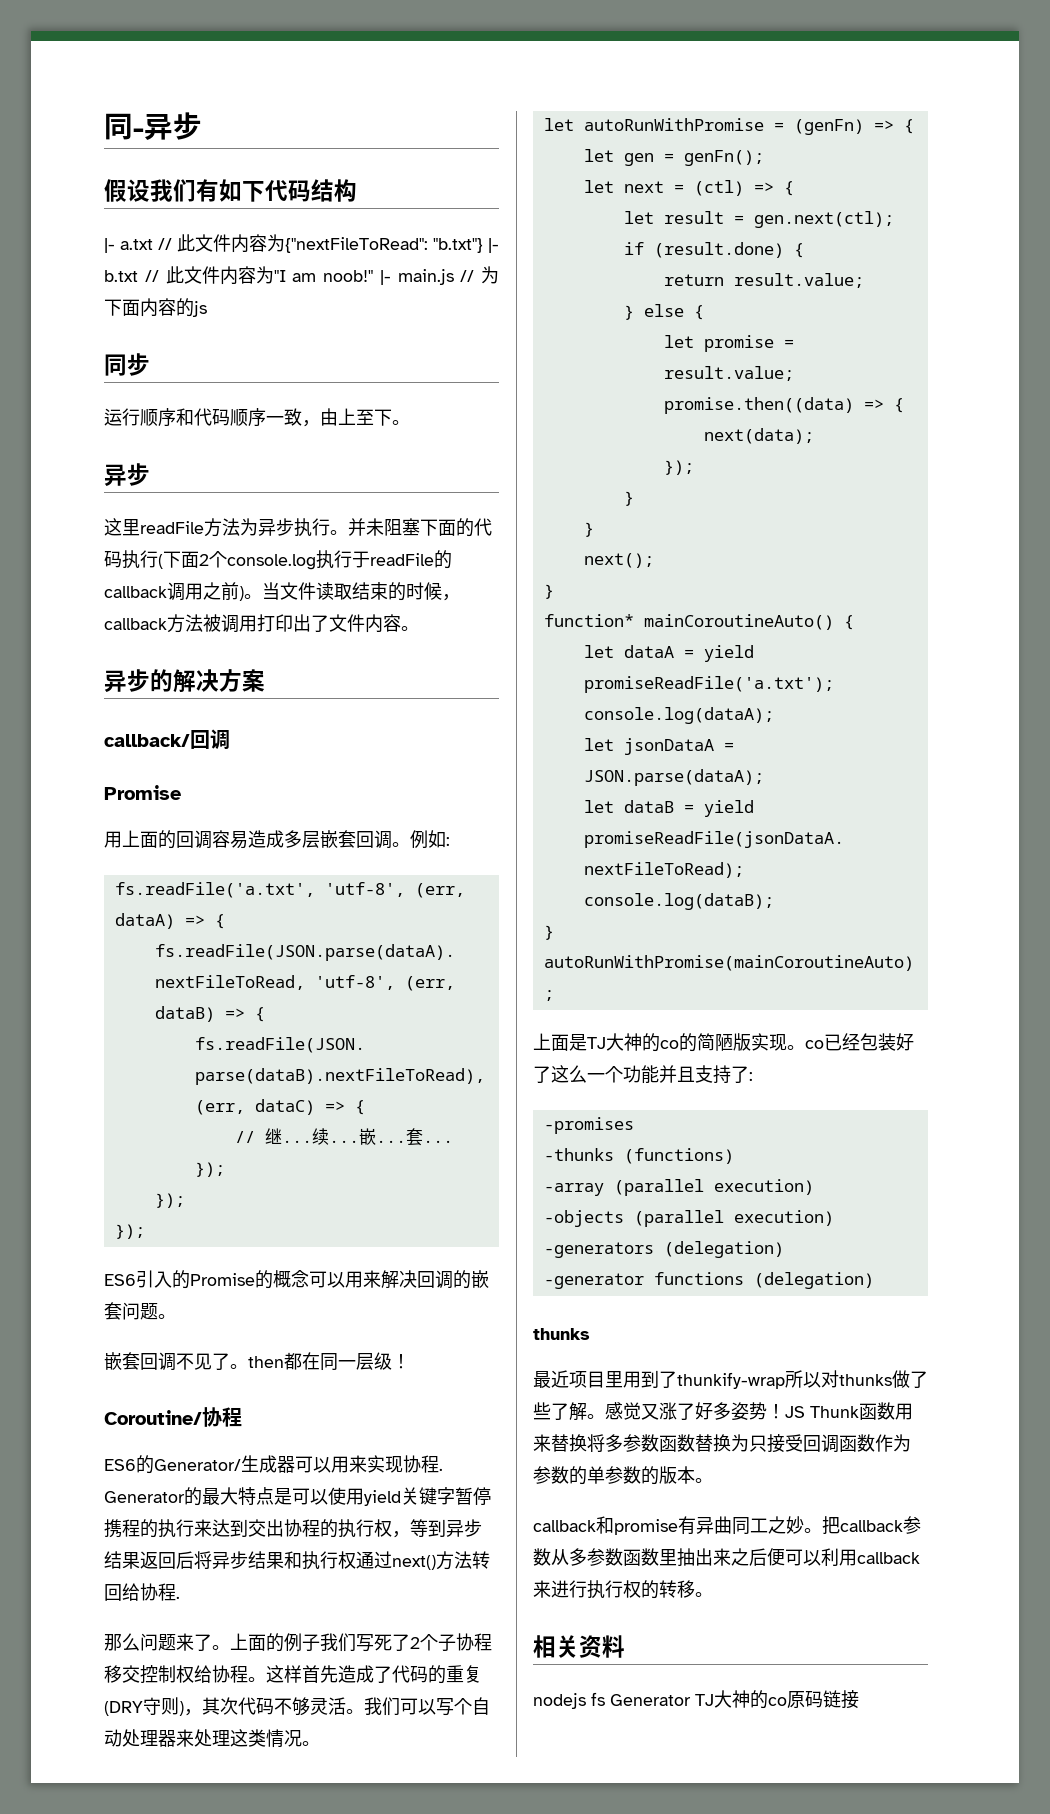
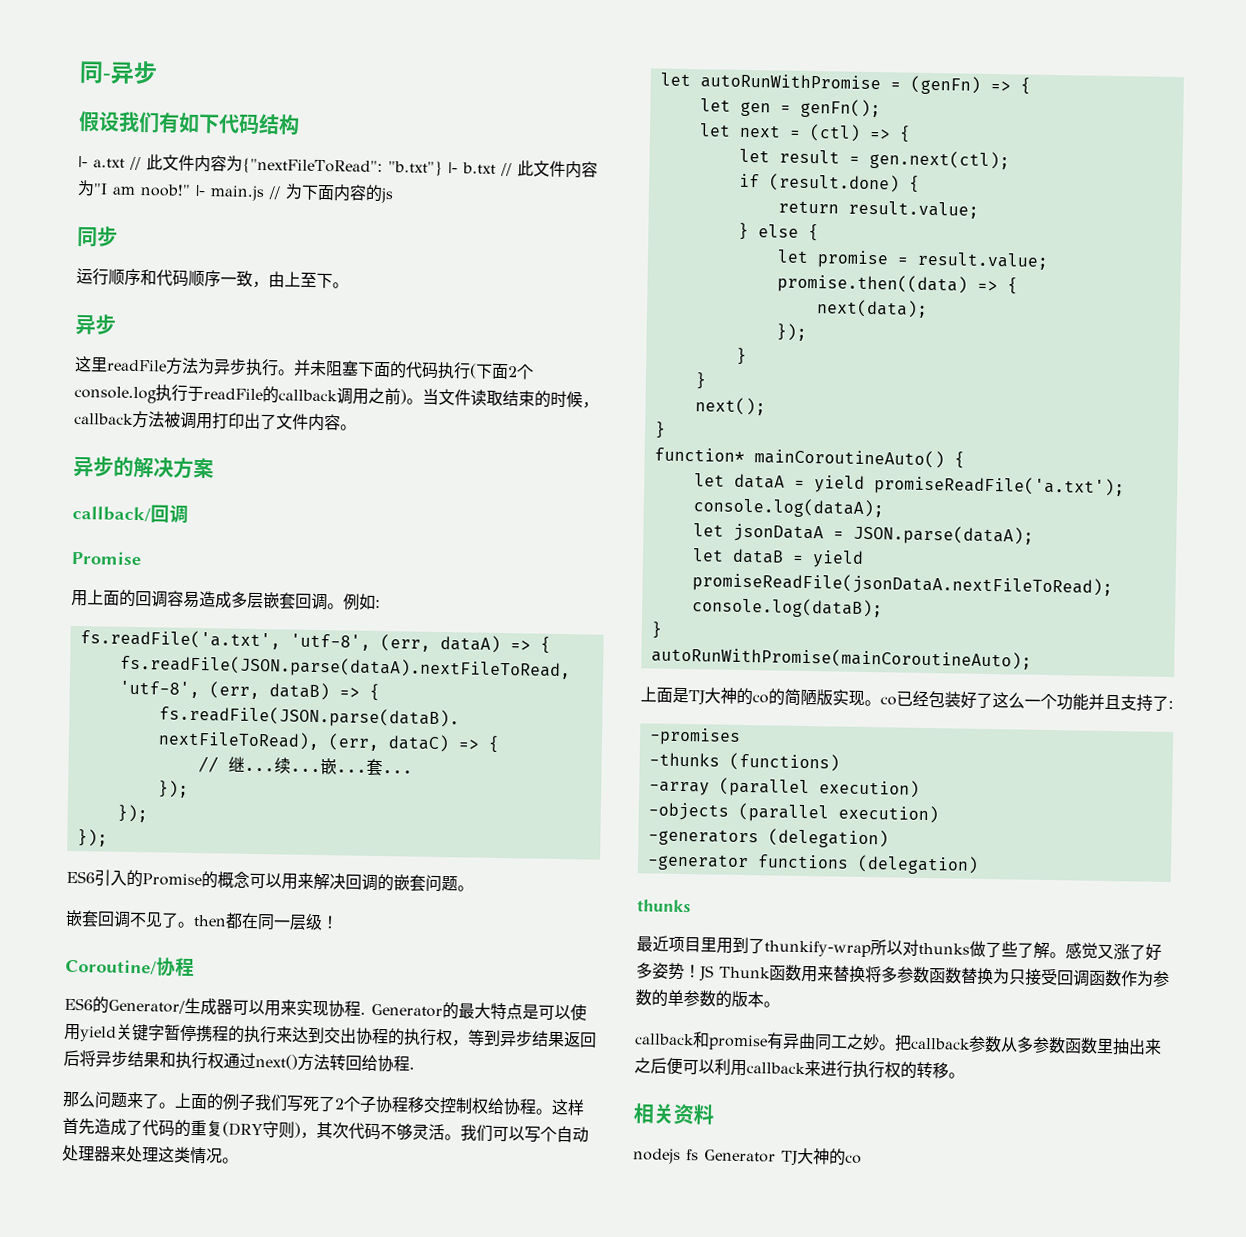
- nodejs fs Generator TJ大神的co原码链接
+ nodejs fs Generator TJ大神的co

